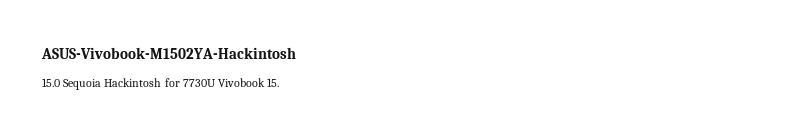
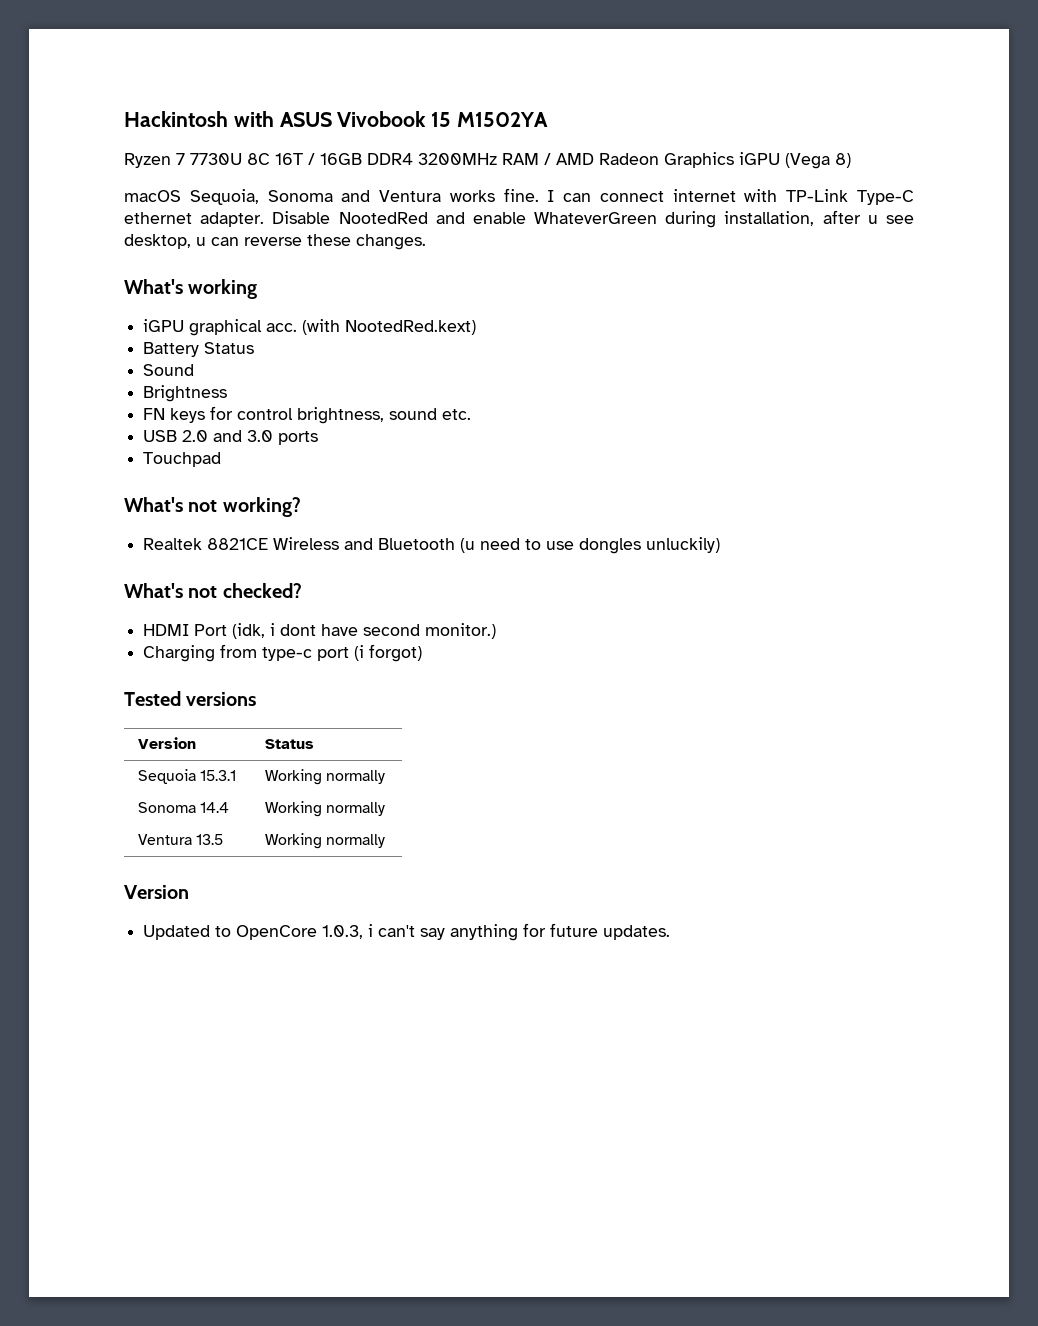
- ASUS-Vivobook-M1502YA-Hackintosh
- 15.0 Sequoia Hackintosh for 7730U Vivobook 15.
+ Hackintosh with ASUS Vivobook 15 M1502YA
+ Ryzen 7 7730U 8C 16T / 16GB DDR4 3200MHz RAM / AMD Radeon Graphics iGPU (Vega 8)
+ macOS Sequoia, Sonoma and Ventura works fine. I can connect internet with TP-Link Type-C ethernet adapter. Disable NootedRed and enable WhateverGreen during installation, after u see desktop, u can reverse these changes.
+ What's working
+ iGPU graphical acc. (with NootedRed.kext)
+ Battery Status
+ Sound
+ Brightness
+ FN keys for control brightness, sound etc.
+ USB 2.0 and 3.0 ports
+ Touchpad
+ What's not working?
+ Realtek 8821CE Wireless and Bluetooth (u need to use dongles unluckily)
+ What's not checked?
+ HDMI Port (idk, i dont have second monitor.)
+ Charging from type-c port (i forgot)
+ Tested versions
+ Version | Status
+ Sequoia 15.3.1 | Working normally
+ Sonoma 14.4 | Working normally
+ Ventura 13.5 | Working normally
+ Version
+ Updated to OpenCore 1.0.3, i can't say anything for future updates.

